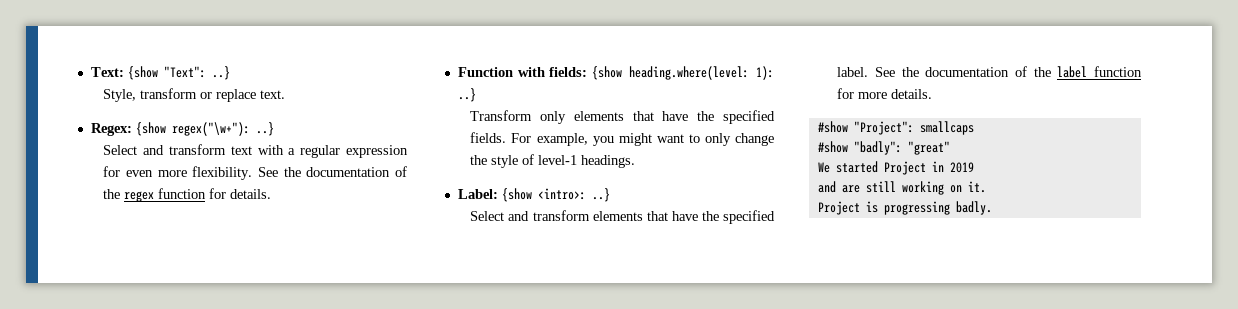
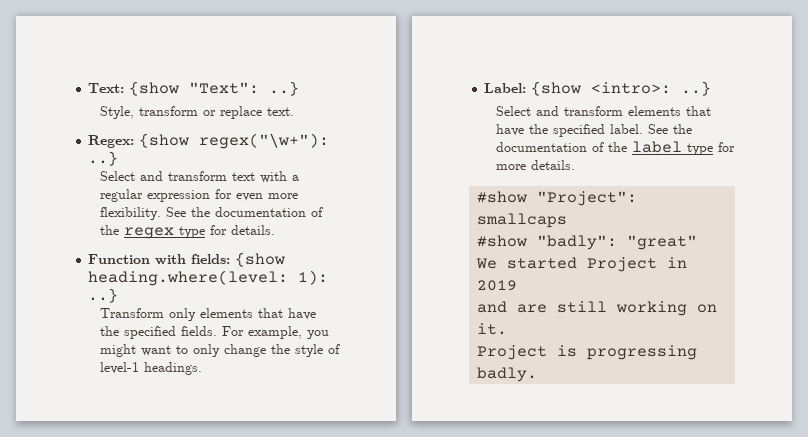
- See the documentation of the regex function for details.
+ See the documentation of the regex type for details.
- See the documentation of the label function for more details.
+ See the documentation of the label type for more details.

